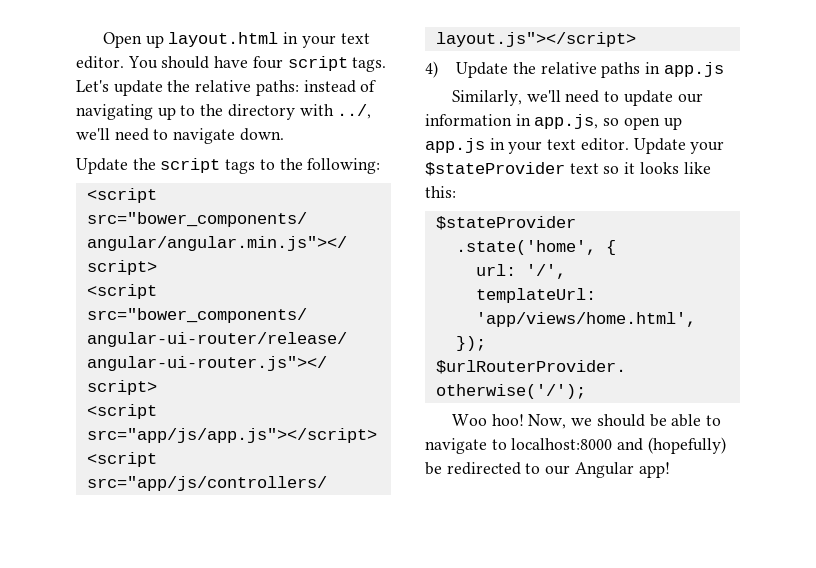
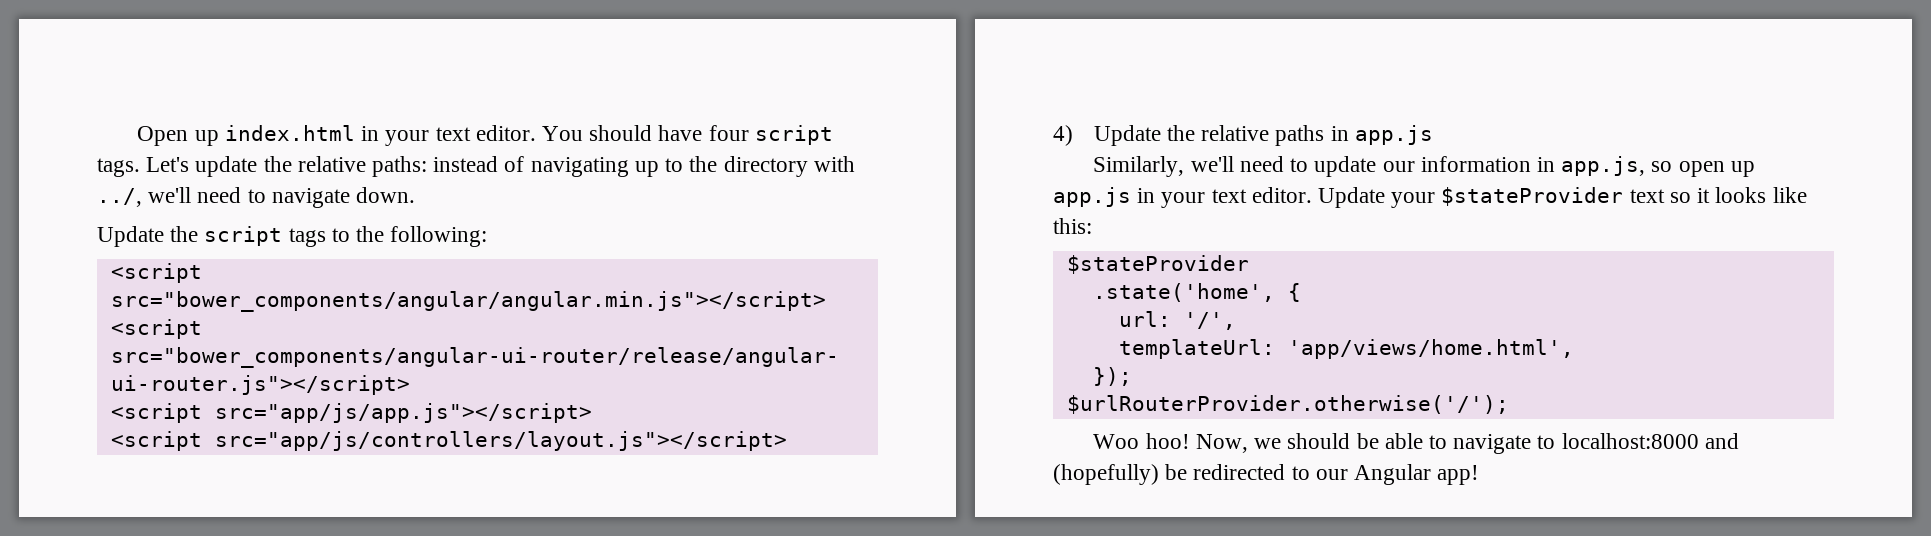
- Open up layout.html in your text editor.
+ Open up index.html in your text editor.

